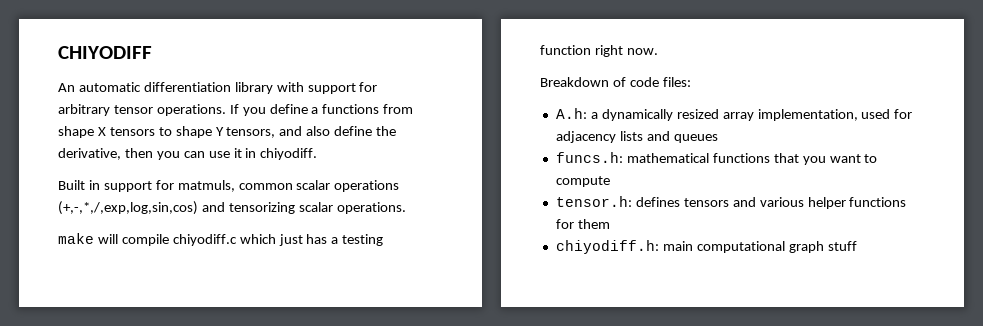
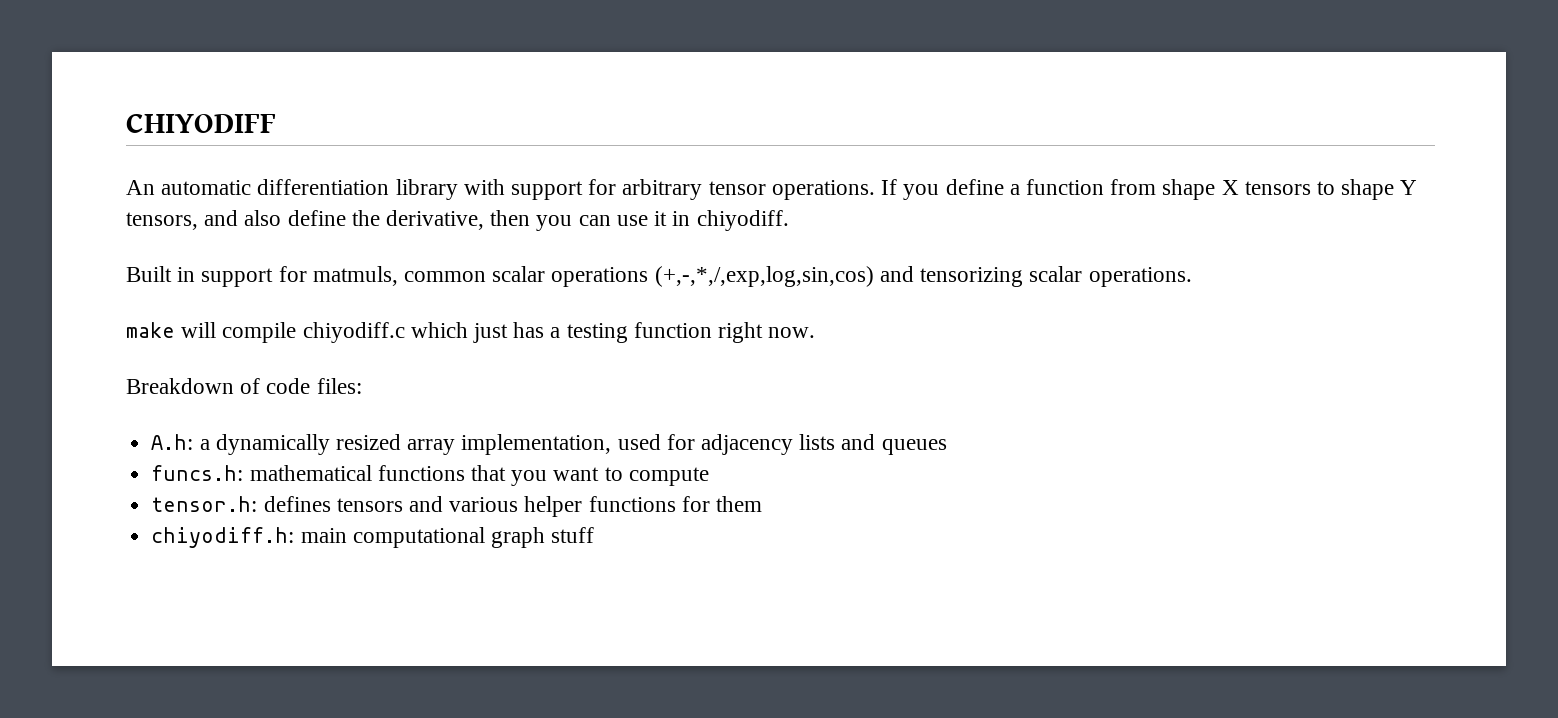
- If you define a functions from shape X tensors to shape Y tensors, and also define the derivative, then you can use it in chiyodiff.
+ If you define a function from shape X tensors to shape Y tensors, and also define the derivative, then you can use it in chiyodiff.

